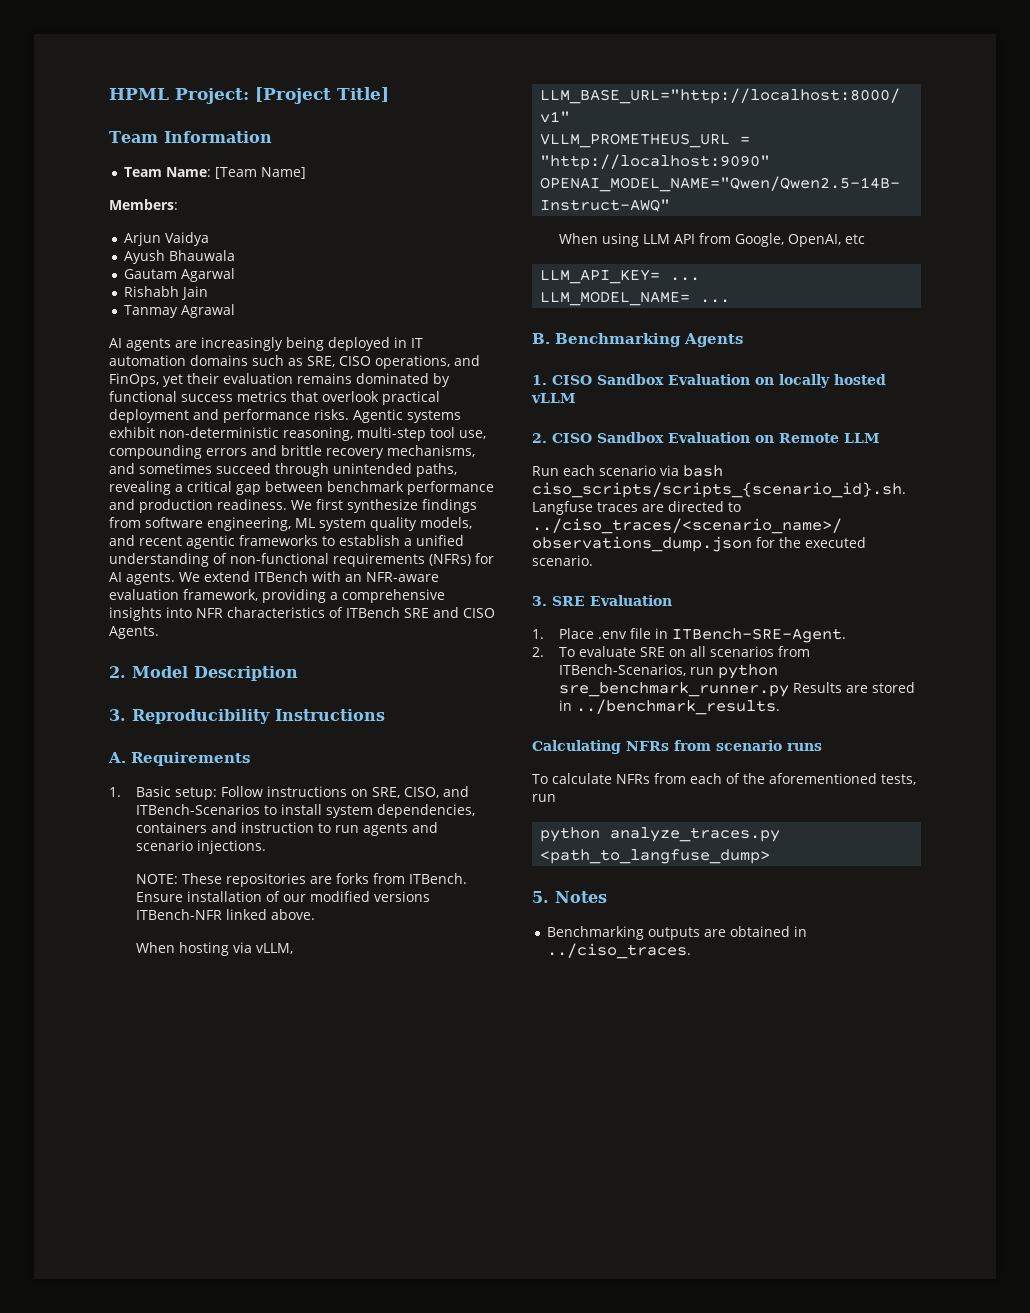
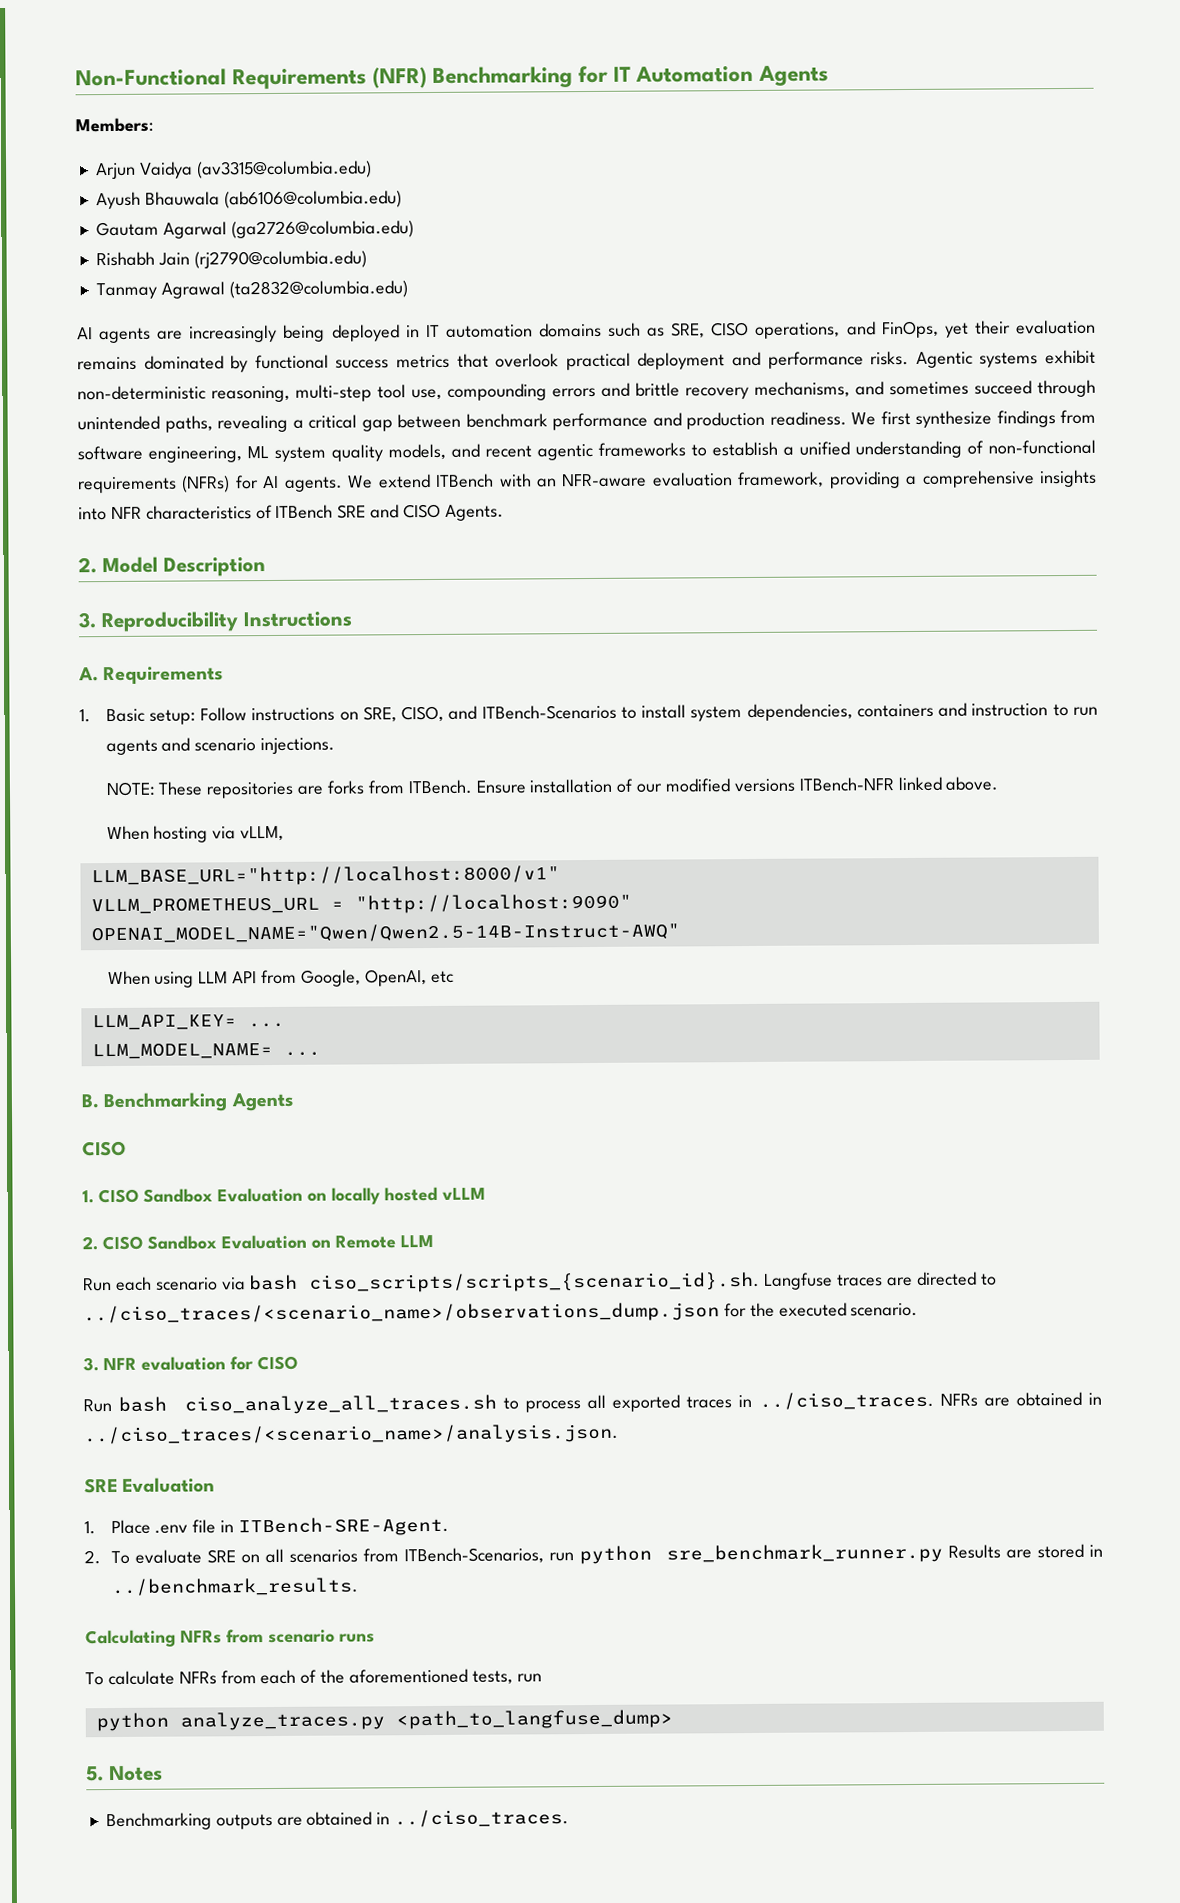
- HPML Project: [Project Title]
- Team Information
- Team Name: [Team Name]
+ Non-Functional Requirements (NFR) Benchmarking for IT Automation Agents
- Arjun Vaidya
+ Arjun Vaidya (av3315@columbia.edu)
- Ayush Bhauwala
+ Ayush Bhauwala (ab6106@columbia.edu)
- Gautam Agarwal
+ Gautam Agarwal (ga2726@columbia.edu)
- Rishabh Jain
+ Rishabh Jain (rj2790@columbia.edu)
- Tanmay Agrawal
+ Tanmay Agrawal (ta2832@columbia.edu)
  B. Benchmarking Agents
+ CISO
- 3. SRE Evaluation
+ 3. NFR evaluation for CISO
+ Run bash ciso_analyze_all_traces.sh to process all exported traces in ../ciso_traces. NFRs are obtained in ../ciso_traces/<scenario_name>/analysis.json.
+ SRE Evaluation

